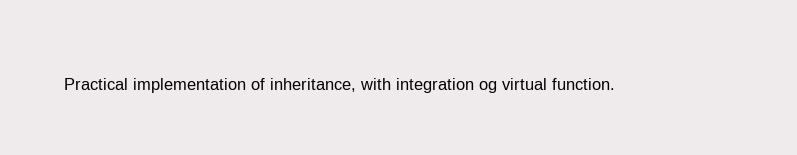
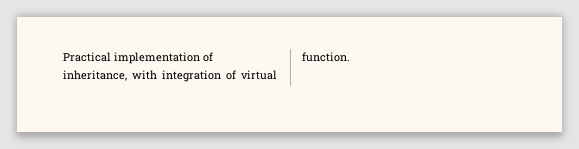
- Practical implementation of inheritance, with integration og virtual function.
+ Practical implementation of inheritance, with integration of virtual function.

